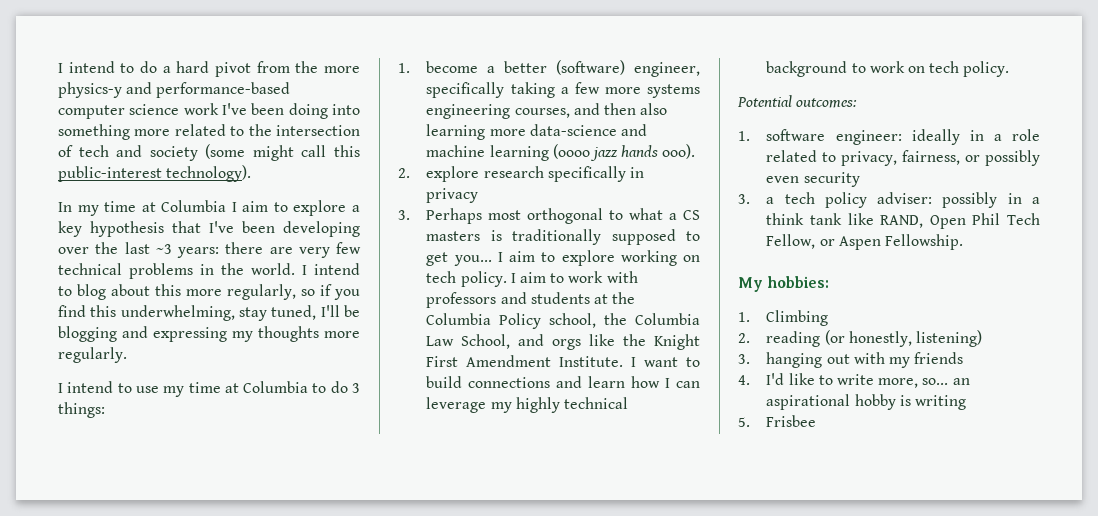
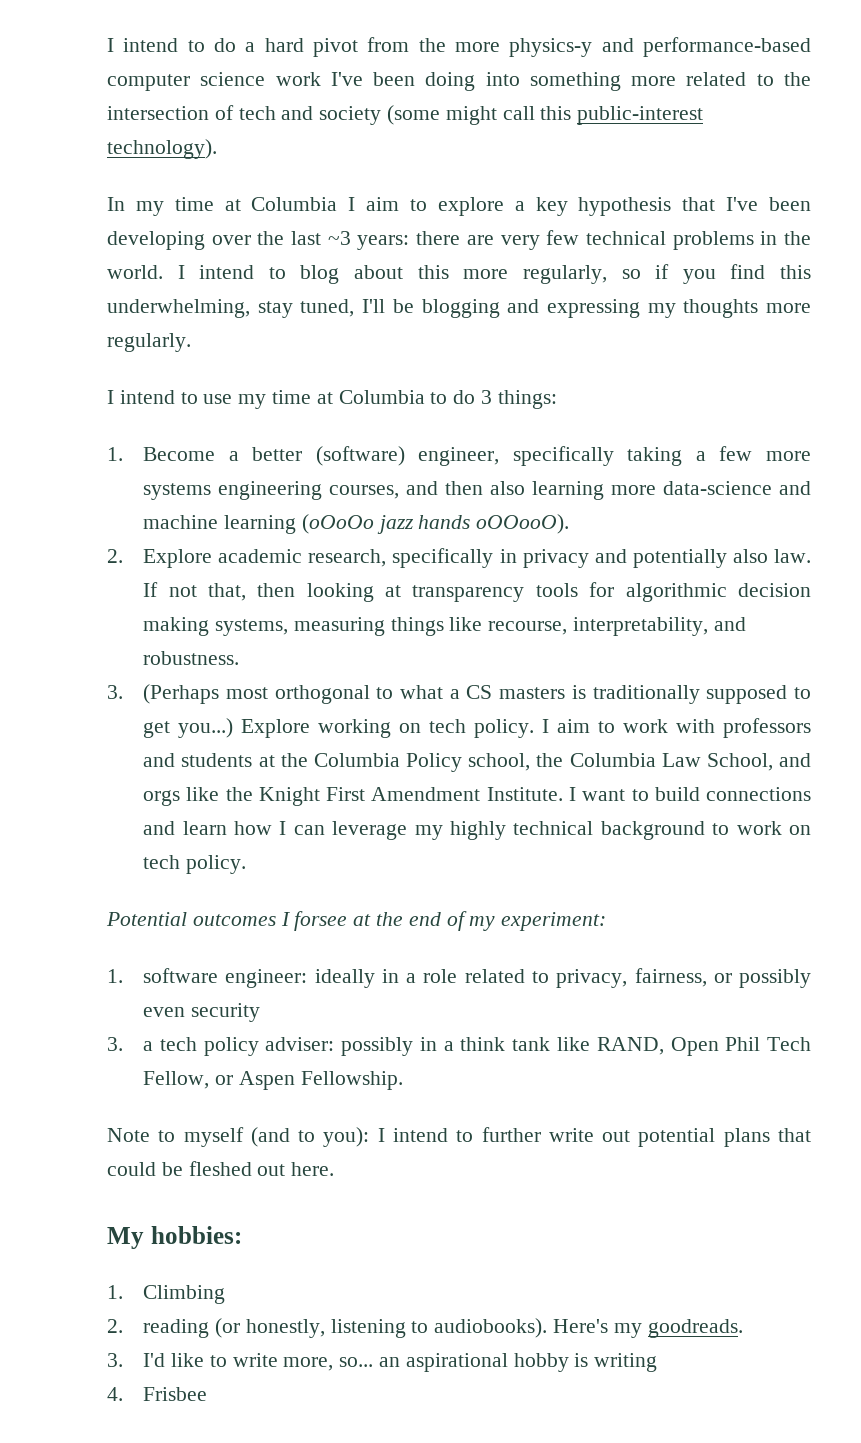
- 1. become a better (software) engineer, specifically taking a few more systems engineering courses, and then also learning more data-science and machine learning (oooo jazz hands ooo).
- 2. explore research specifically in privacy
- 3. Perhaps most orthogonal to what a CS masters is traditionally supposed to get you... I aim to explore working on tech policy.
+ 1. Become a better (software) engineer, specifically taking a few more systems engineering courses, and then also learning more data-science and machine learning (oOoOo jazz hands oOOooO).
+ 2. Explore academic research, specifically in privacy and potentially also law. If not that, then looking at transparency tools for algorithmic decision making systems, measuring things like recourse, interpretability, and robustness.
+ 3. (Perhaps most orthogonal to what a CS masters is traditionally supposed to get you...) Explore working on tech policy.
- Potential outcomes:
+ Potential outcomes I forsee at the end of my experiment:
+ Note to myself (and to you): I intend to further write out potential plans that could be fleshed out here.
- 2. reading (or honestly, listening)
- 3. hanging out with my friends
- 4. I'd like to write more, so... an aspirational hobby is writing
+ 2. reading (or honestly, listening to audiobooks). Here's my goodreads.
+ 3. I'd like to write more, so... an aspirational hobby is writing
- 5. Frisbee
+ 4. Frisbee

